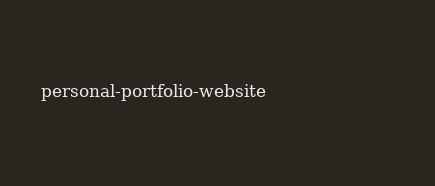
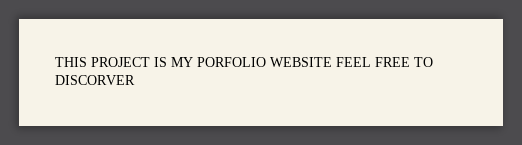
- personal-portfolio-website
+ THIS PROJECT IS MY PORFOLIO WEBSITE FEEL FREE TO DISCORVER

